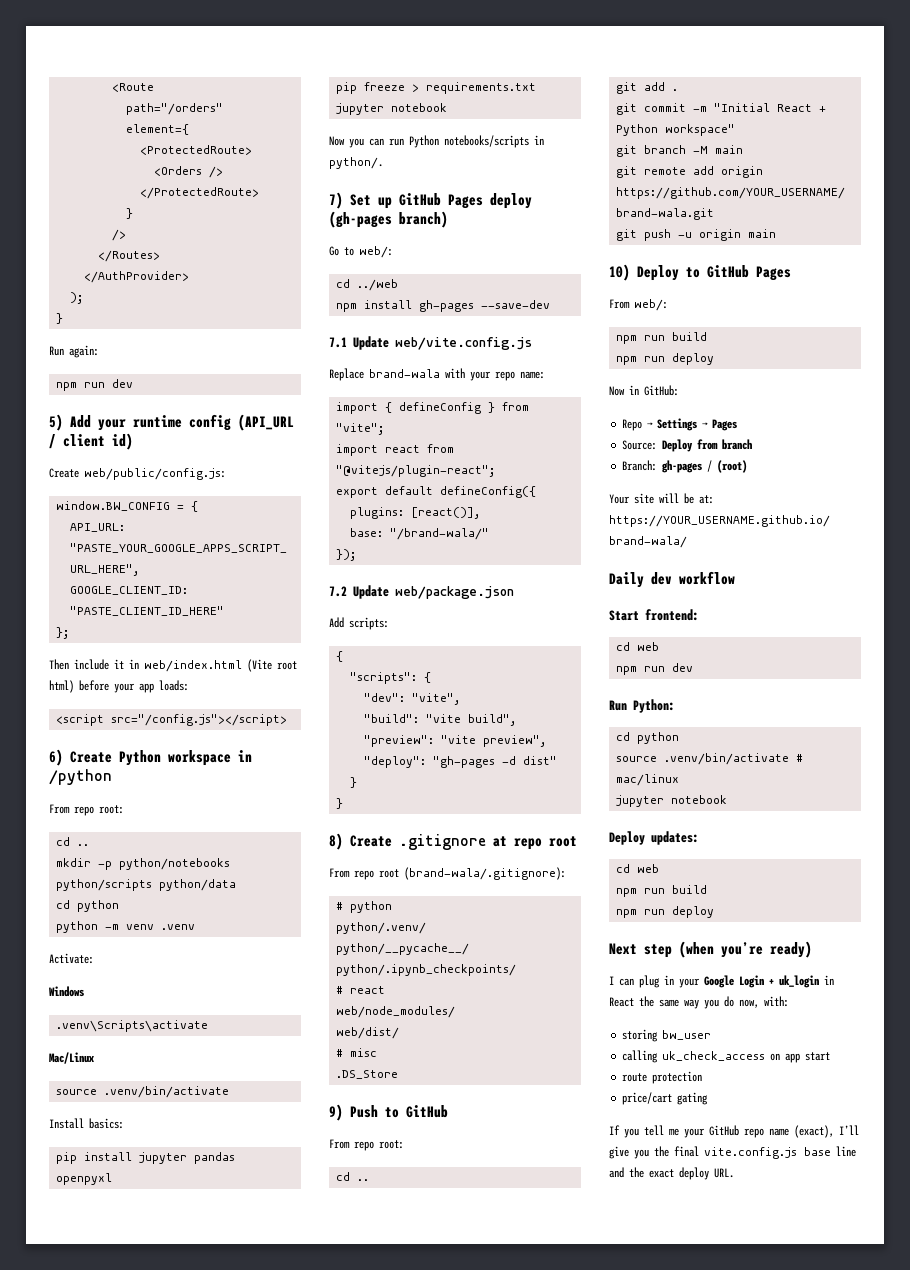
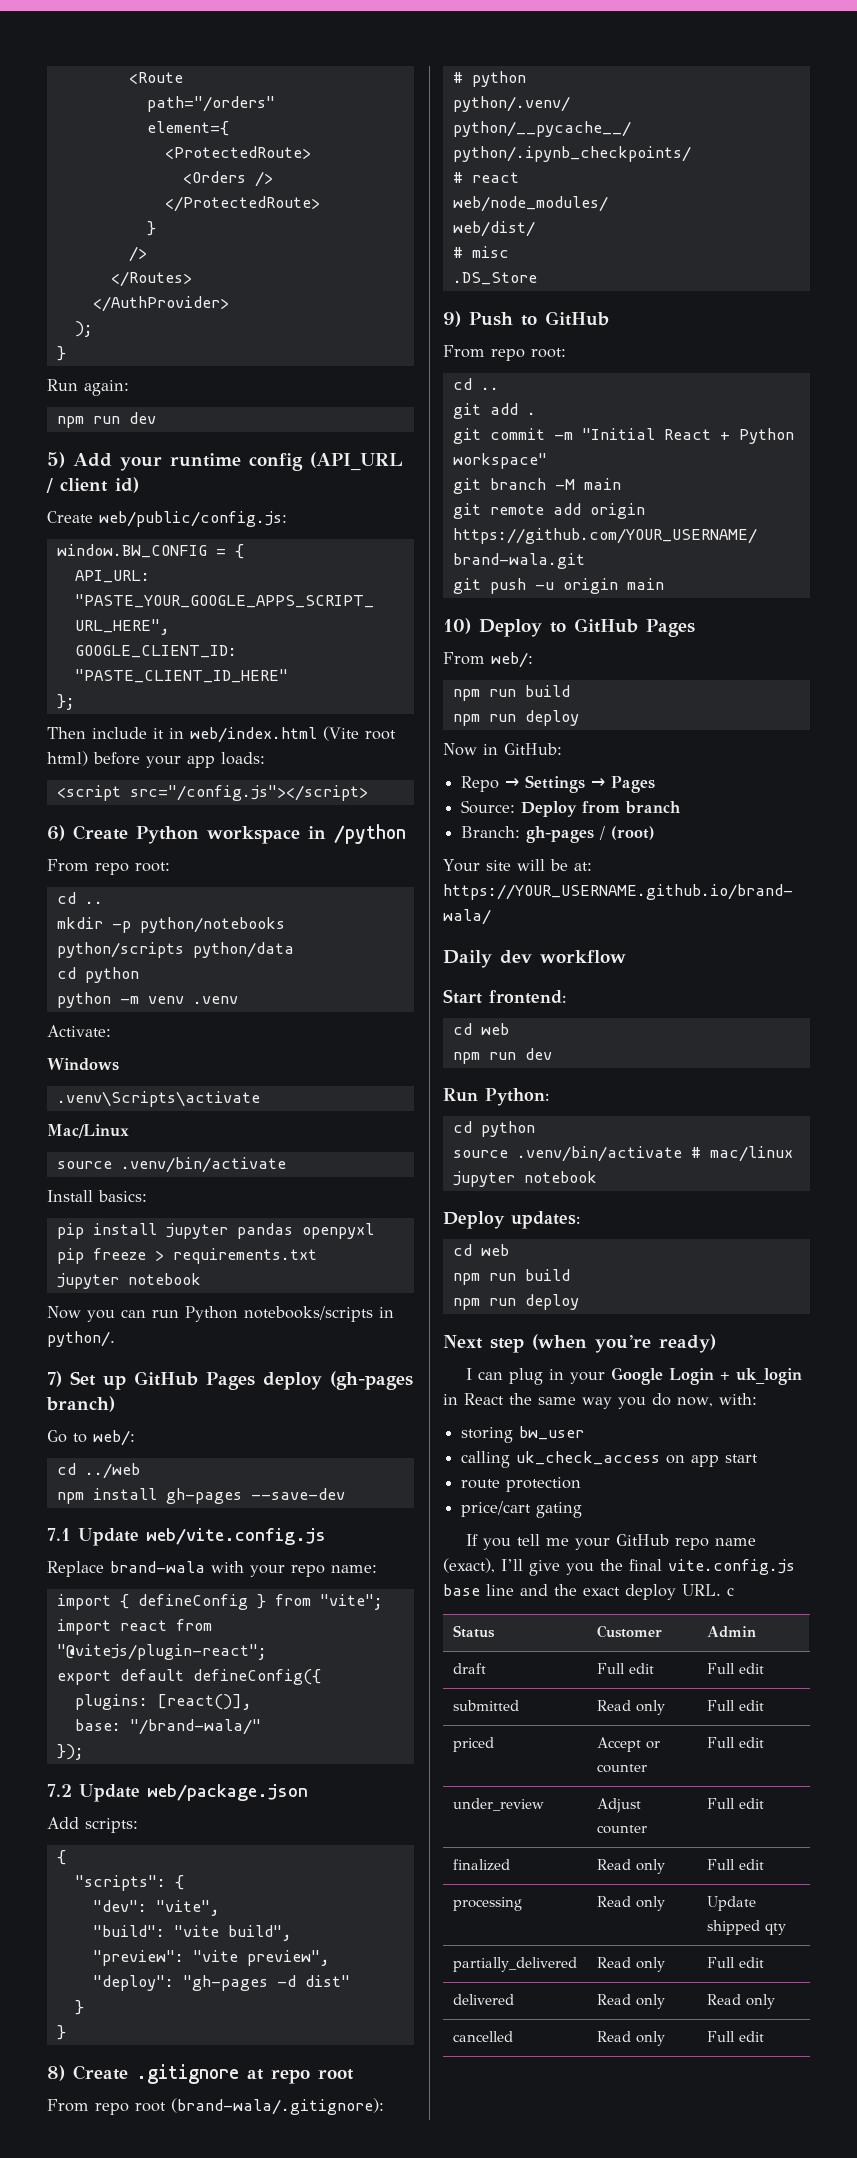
- If you tell me your GitHub repo name (exact), I’ll give you the final vite.config.js base line and the exact deploy URL.
+ If you tell me your GitHub repo name (exact), I’ll give you the final vite.config.js base line and the exact deploy URL. c
+ Status | Customer | Admin
+ draft | Full edit | Full edit
+ submitted | Read only | Full edit
+ priced | Accept or counter | Full edit
+ under_review | Adjust counter | Full edit
+ finalized | Read only | Full edit
+ processing | Read only | Update shipped qty
+ partially_delivered | Read only | Full edit
+ delivered | Read only | Read only
+ cancelled | Read only | Full edit

